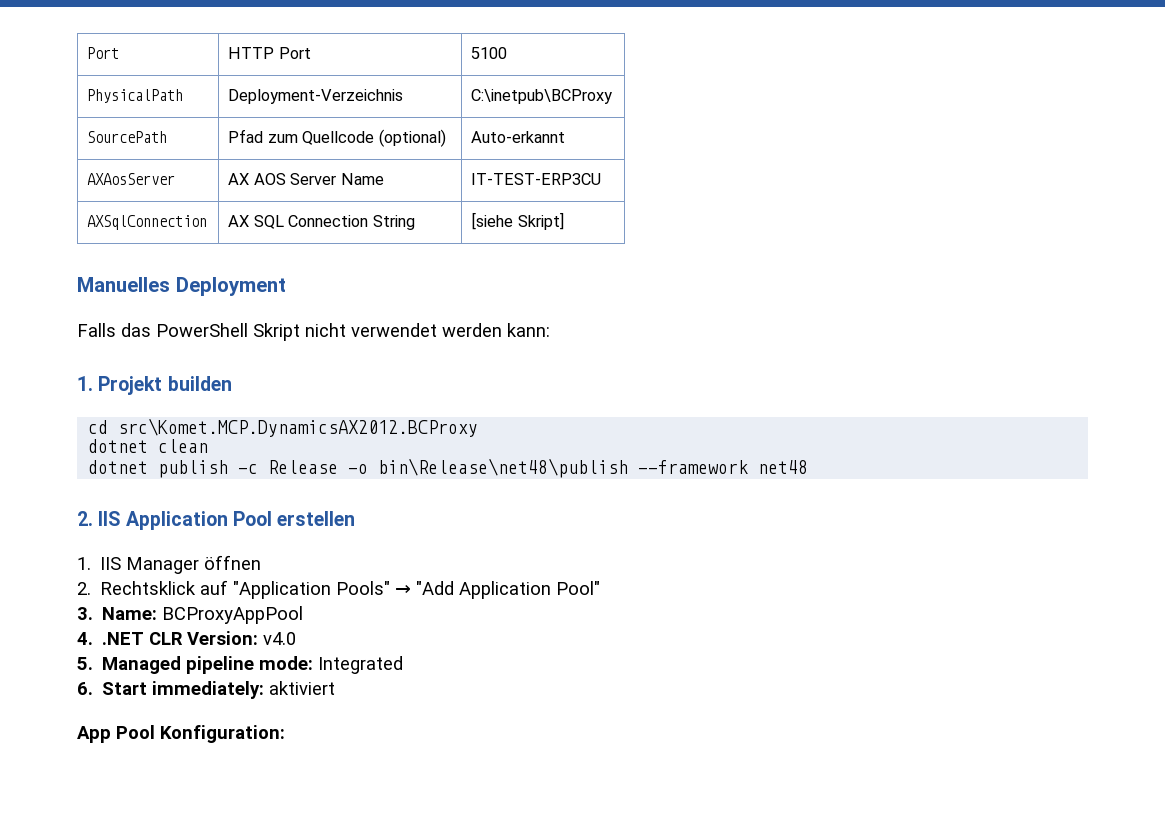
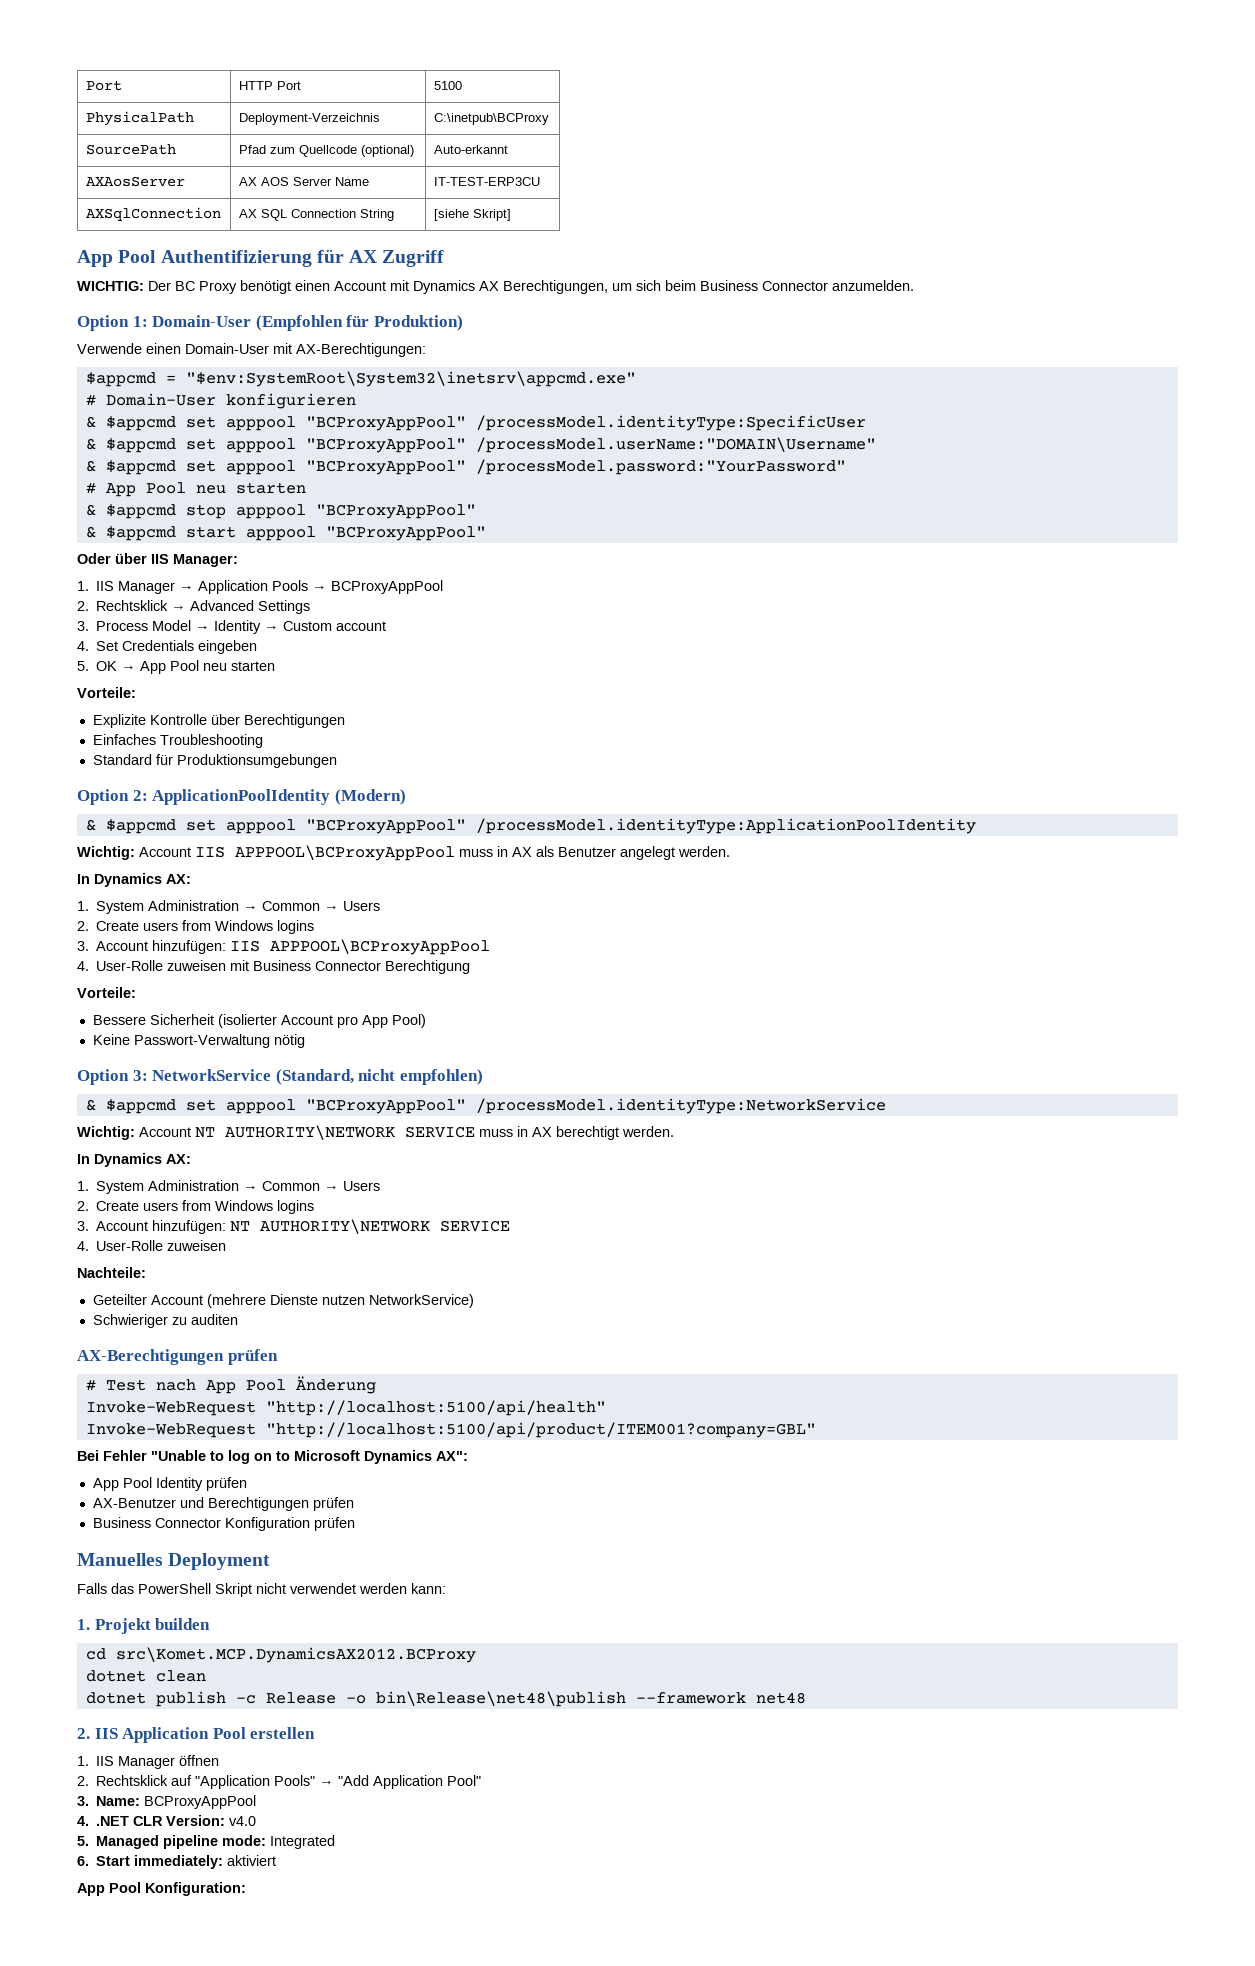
+ App Pool Authentifizierung für AX Zugriff
+ WICHTIG: Der BC Proxy benötigt einen Account mit Dynamics AX Berechtigungen, um sich beim Business Connector anzumelden.
+ Option 1: Domain-User (Empfohlen für Produktion)
+ Verwende einen Domain-User mit AX-Berechtigungen:
+ $appcmd = "$env:SystemRoot\System32\inetsrv\appcmd.exe"
+ # Domain-User konfigurieren
+ & $appcmd set apppool "BCProxyAppPool" /processModel.identityType:SpecificUser
+ & $appcmd set apppool "BCProxyAppPool" /processModel.userName:"DOMAIN\Username"
+ & $appcmd set apppool "BCProxyAppPool" /processModel.password:"YourPassword"
+ # App Pool neu starten
+ & $appcmd stop apppool "BCProxyAppPool"
+ & $appcmd start apppool "BCProxyAppPool"
+ Oder über IIS Manager:
+ 1. IIS Manager → Application Pools → BCProxyAppPool
+ 2. Rechtsklick → Advanced Settings
+ 3. Process Model → Identity → Custom account
+ 4. Set Credentials eingeben
+ 5. OK → App Pool neu starten
+ Vorteile:
+ Explizite Kontrolle über Berechtigungen
+ Einfaches Troubleshooting
+ Standard für Produktionsumgebungen
+ Option 2: ApplicationPoolIdentity (Modern)
+ & $appcmd set apppool "BCProxyAppPool" /processModel.identityType:ApplicationPoolIdentity
+ Wichtig: Account IIS APPPOOL\BCProxyAppPool muss in AX als Benutzer angelegt werden.
+ In Dynamics AX:
+ 1. System Administration → Common → Users
+ 2. Create users from Windows logins
+ 3. Account hinzufügen: IIS APPPOOL\BCProxyAppPool
+ 4. User-Rolle zuweisen mit Business Connector Berechtigung
+ Vorteile:
+ Bessere Sicherheit (isolierter Account pro App Pool)
+ Keine Passwort-Verwaltung nötig
+ Option 3: NetworkService (Standard, nicht empfohlen)
+ & $appcmd set apppool "BCProxyAppPool" /processModel.identityType:NetworkService
+ Wichtig: Account NT AUTHORITY\NETWORK SERVICE muss in AX berechtigt werden.
+ In Dynamics AX:
+ 1. System Administration → Common → Users
+ 2. Create users from Windows logins
+ 3. Account hinzufügen: NT AUTHORITY\NETWORK SERVICE
+ 4. User-Rolle zuweisen
+ Nachteile:
+ Geteilter Account (mehrere Dienste nutzen NetworkService)
+ Schwieriger zu auditen
+ AX-Berechtigungen prüfen
+ # Test nach App Pool Änderung
+ Invoke-WebRequest "http://localhost:5100/api/health"
+ Invoke-WebRequest "http://localhost:5100/api/product/ITEM001?company=GBL"
+ Bei Fehler "Unable to log on to Microsoft Dynamics AX":
+ App Pool Identity prüfen
+ AX-Benutzer und Berechtigungen prüfen
+ Business Connector Konfiguration prüfen

